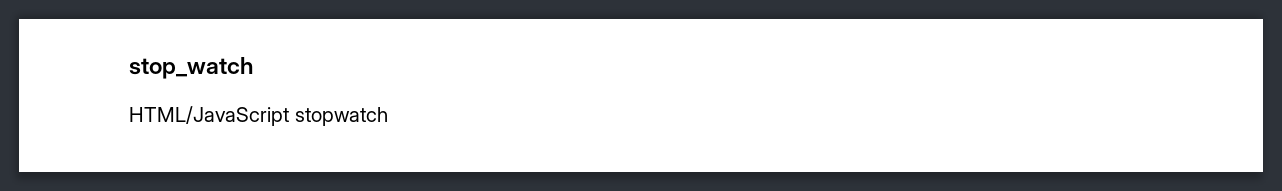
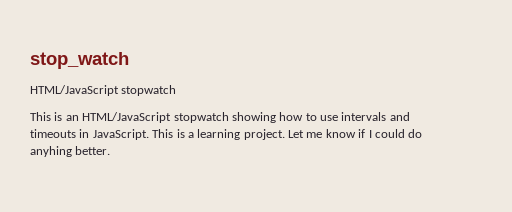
+ This is an HTML/JavaScript stopwatch showing how to use intervals and timeouts in JavaScript. This is a learning project. Let me know if I could do anyhing better.

